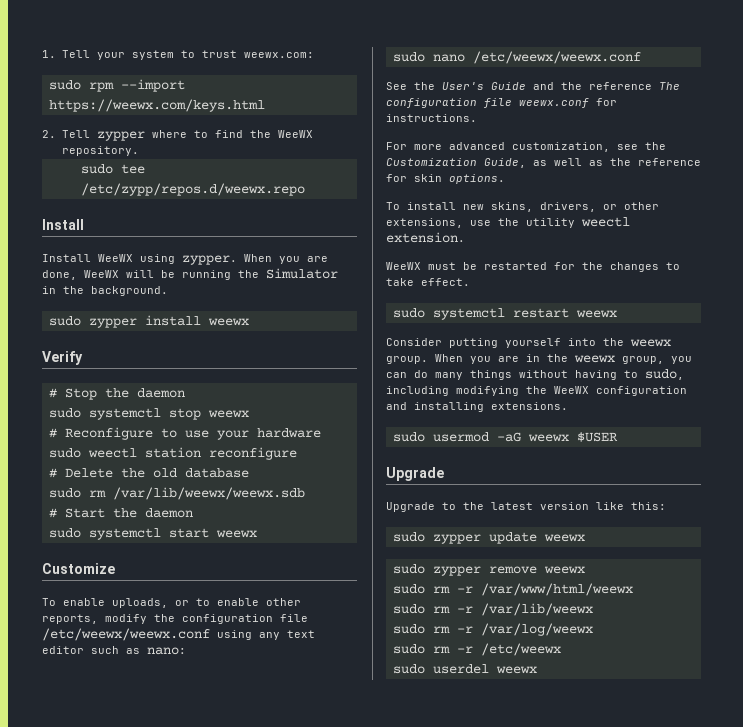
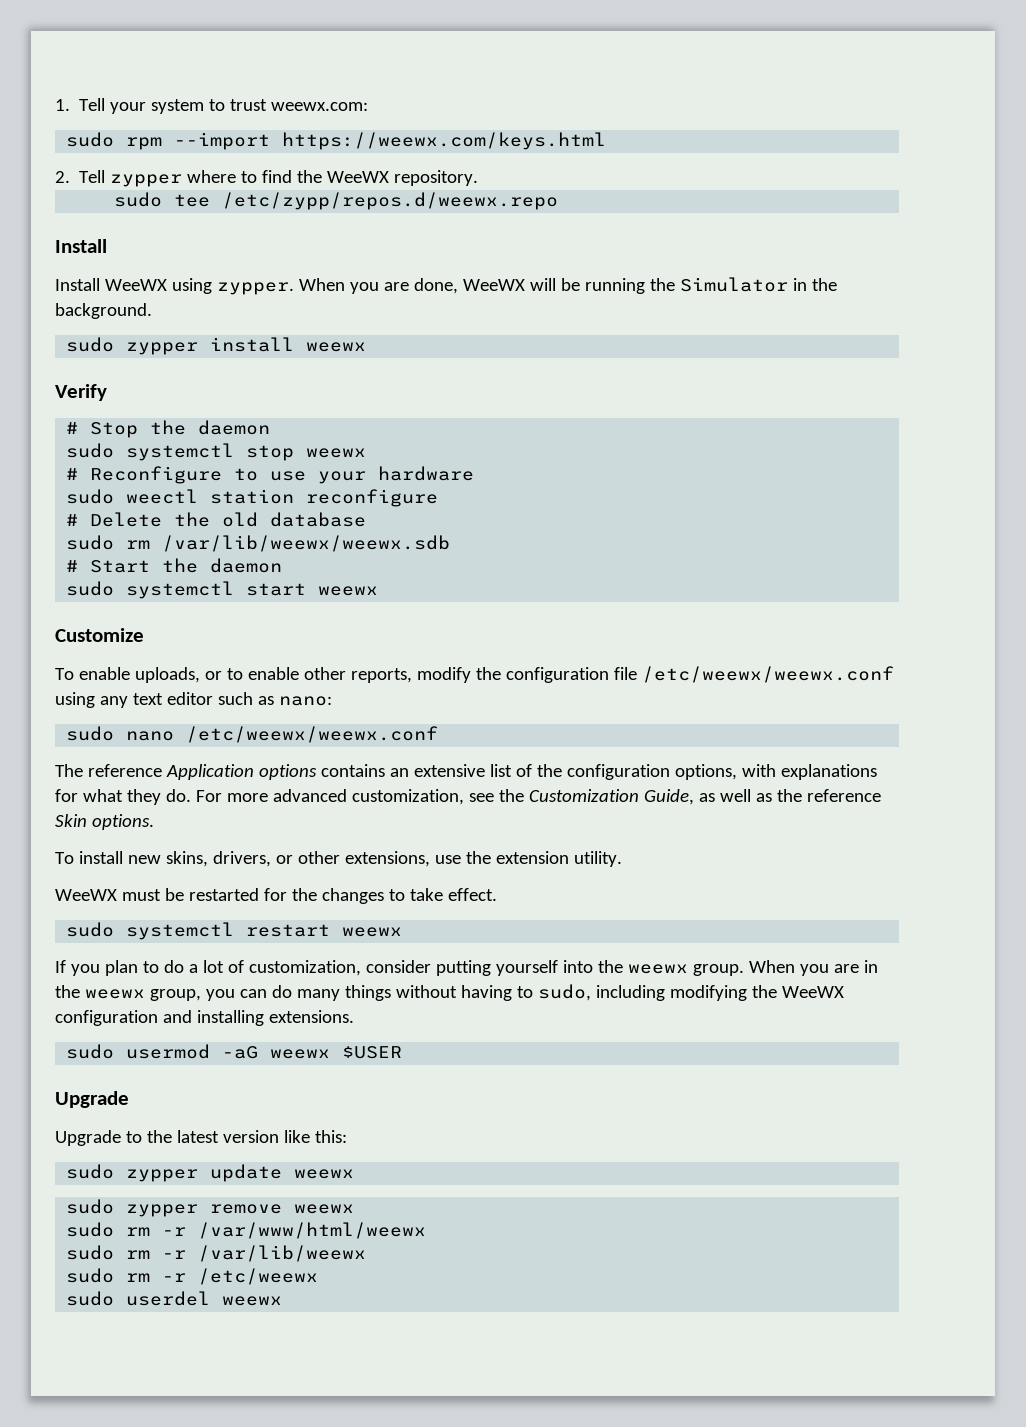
- See the User's Guide and the reference The configuration file weewx.conf for instructions.
- For more advanced customization, see the Customization Guide, as well as the reference for skin options.
+ The reference Application options contains an extensive list of the configuration options, with explanations for what they do. For more advanced customization, see the Customization Guide, as well as the reference Skin options.
- To install new skins, drivers, or other extensions, use the utility weectl extension.
+ To install new skins, drivers, or other extensions, use the extension utility.
- Consider putting yourself into the weewx group.
+ If you plan to do a lot of customization, consider putting yourself into the weewx group.
- sudo rm -r /var/log/weewx

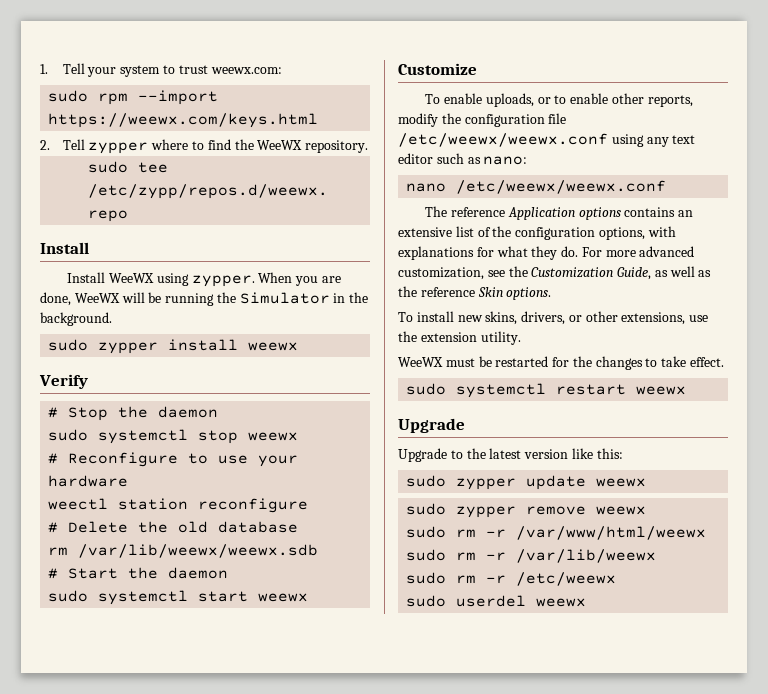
- sudo weectl station reconfigure
+ weectl station reconfigure
- sudo rm /var/lib/weewx/weewx.sdb
+ rm /var/lib/weewx/weewx.sdb
- sudo nano /etc/weewx/weewx.conf
+ nano /etc/weewx/weewx.conf
- If you plan to do a lot of customization, consider putting yourself into the weewx group. When you are in the weewx group, you can do many things without having to sudo, including modifying the WeeWX configuration and installing extensions.
- sudo usermod -aG weewx $USER

